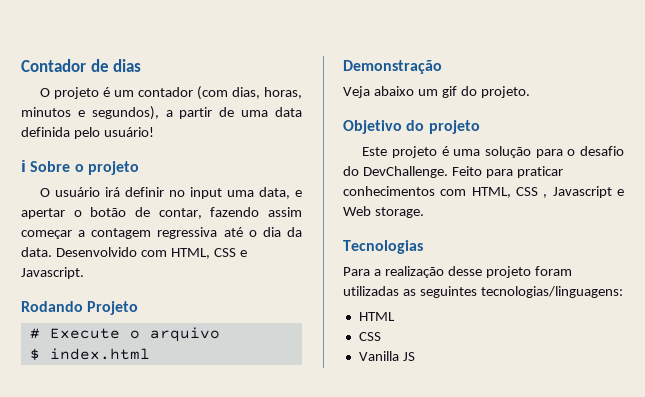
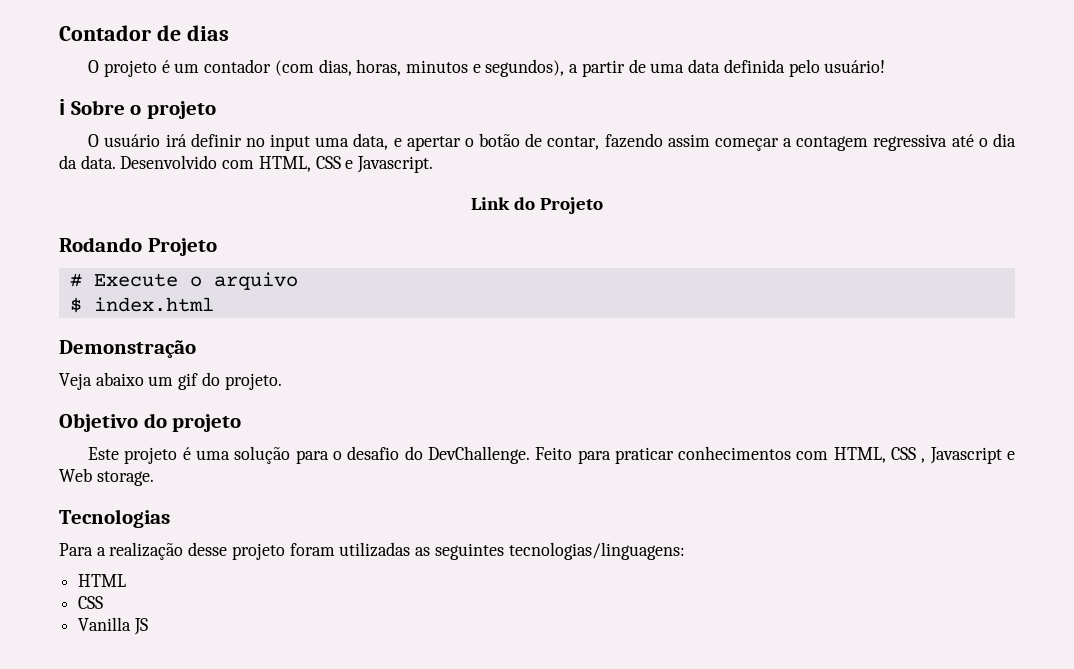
+ Link do Projeto

